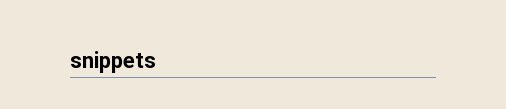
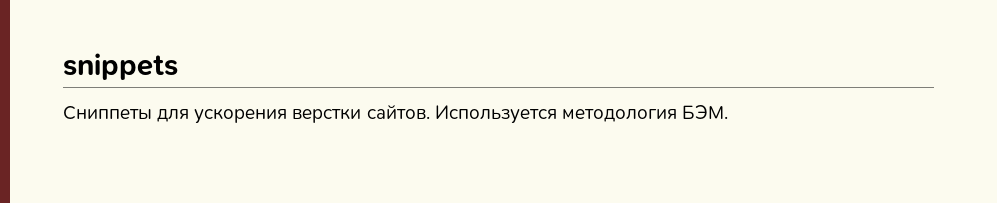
+ Сниппеты для ускорения верстки сайтов. Используется методология БЭМ.

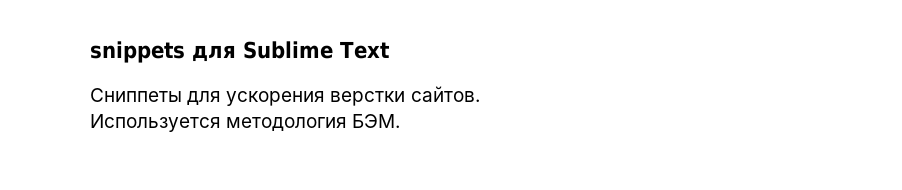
- snippets
+ snippets для Sublime Text
- Сниппеты для ускорения верстки сайтов. Используется методология БЭМ.
+ Сниппеты для ускорения верстки сайтов.
+ Используется методология БЭМ.

